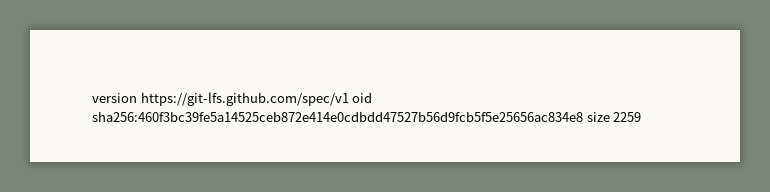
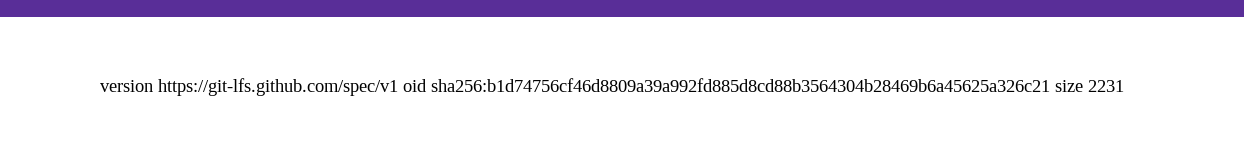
- version https://git-lfs.github.com/spec/v1 oid sha256:460f3bc39fe5a14525ceb872e414e0cdbdd47527b56d9fcb5f5e25656ac834e8 size 2259
+ version https://git-lfs.github.com/spec/v1 oid sha256:b1d74756cf46d8809a39a992fd885d8cd88b3564304b28469b6a45625a326c21 size 2231

